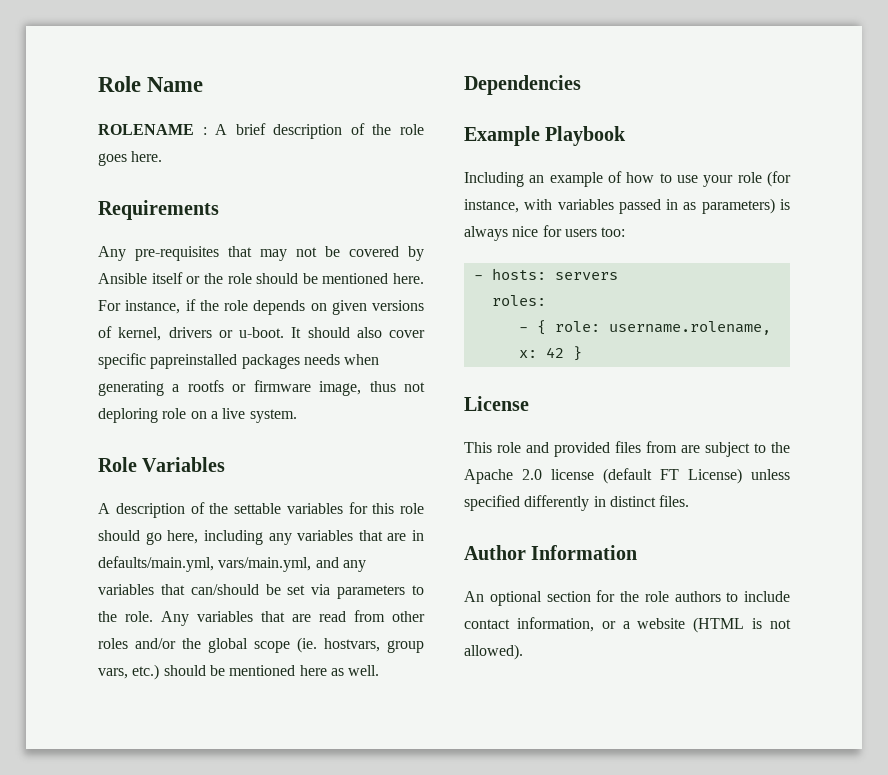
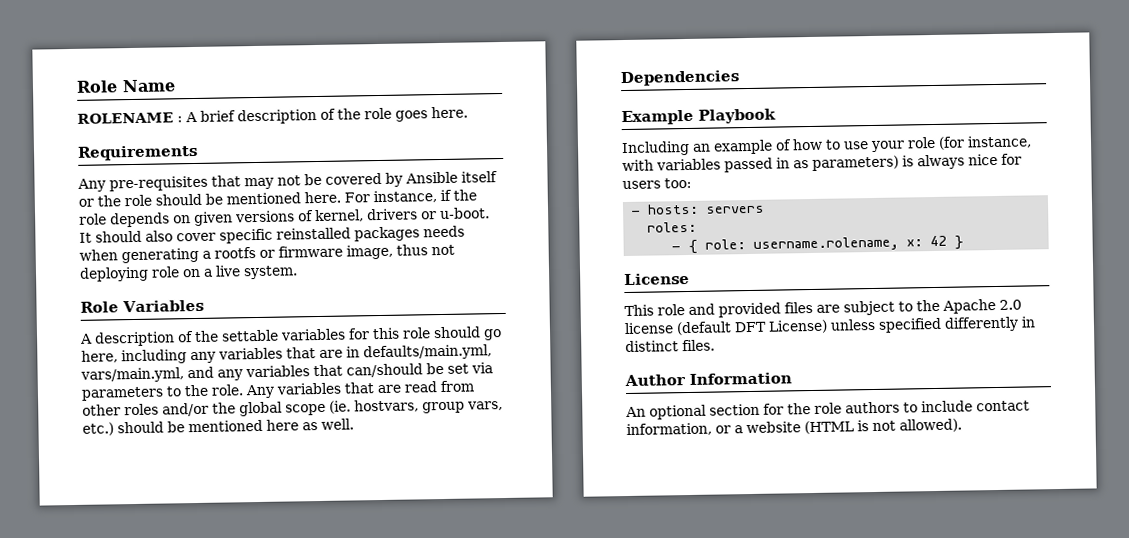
- It should also cover specific papreinstalled packages needs when generating a rootfs or firmware image, thus not deploring role on a live system.
+ It should also cover specific reinstalled packages needs when generating a rootfs or firmware image, thus not deploying role on a live system.
- This role and provided files from are subject to the Apache 2.0 license (default FT License) unless specified differently in distinct files.
+ This role and provided files are subject to the Apache 2.0 license (default DFT License) unless specified differently in distinct files.

